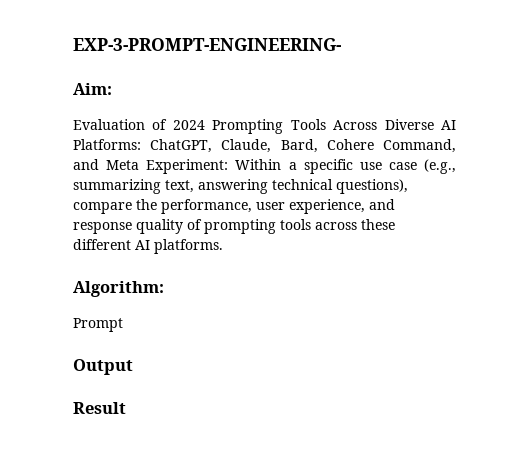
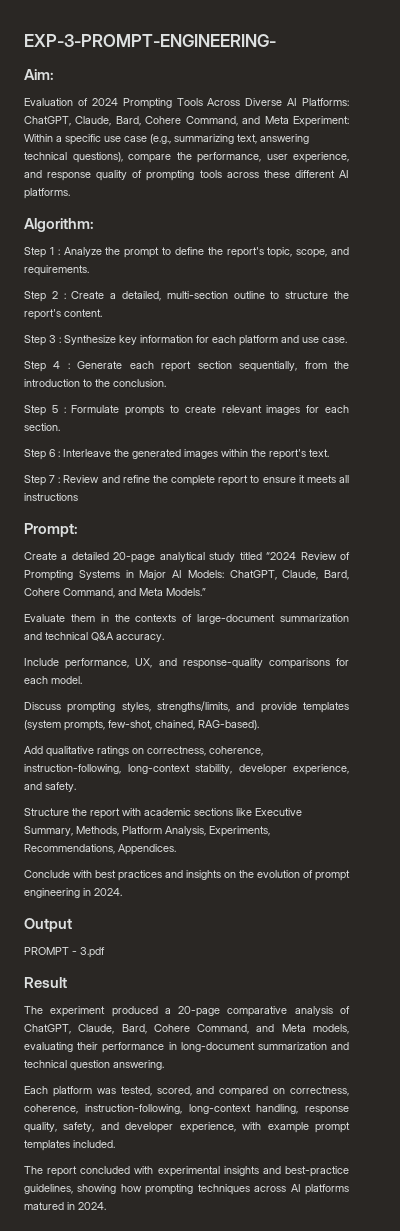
- Prompt
+ Step 1 : Analyze the prompt to define the report's topic, scope, and requirements.
+ Step 2 : Create a detailed, multi-section outline to structure the report's content.
+ Step 3 : Synthesize key information for each platform and use case.
+ Step 4 : Generate each report section sequentially, from the introduction to the conclusion.
+ Step 5 : Formulate prompts to create relevant images for each section.
+ Step 6 : Interleave the generated images within the report's text.
+ Step 7 : Review and refine the complete report to ensure it meets all instructions
+ Prompt:
+ Create a detailed 20-page analytical study titled “2024 Review of Prompting Systems in Major AI Models: ChatGPT, Claude, Bard, Cohere Command, and Meta Models.”
+ Evaluate them in the contexts of large-document summarization and technical Q&A accuracy.
+ Include performance, UX, and response-quality comparisons for each model.
+ Discuss prompting styles, strengths/limits, and provide templates (system prompts, few-shot, chained, RAG-based).
+ Add qualitative ratings on correctness, coherence, instruction-following, long-context stability, developer experience, and safety.
+ Structure the report with academic sections like Executive Summary, Methods, Platform Analysis, Experiments, Recommendations, Appendices.
+ Conclude with best practices and insights on the evolution of prompt engineering in 2024.
  Output
+ PROMPT - 3.pdf
  Result
+ The experiment produced a 20-page comparative analysis of ChatGPT, Claude, Bard, Cohere Command, and Meta models, evaluating their performance in long-document summarization and technical question answering.
+ Each platform was tested, scored, and compared on correctness, coherence, instruction-following, long-context handling, response quality, safety, and developer experience, with example prompt templates included.
+ The report concluded with experimental insights and best-practice guidelines, showing how prompting techniques across AI platforms matured in 2024.

